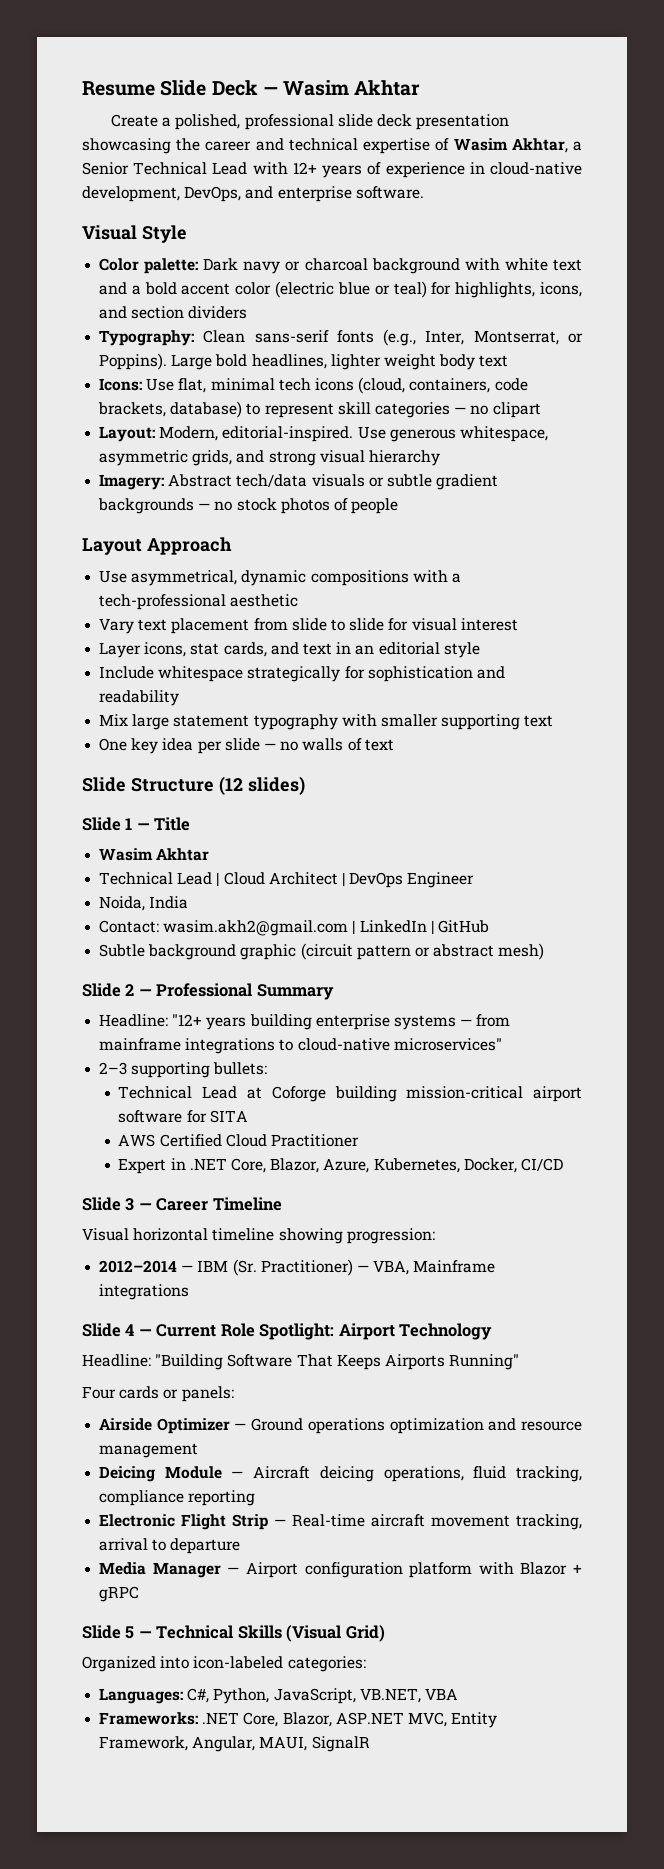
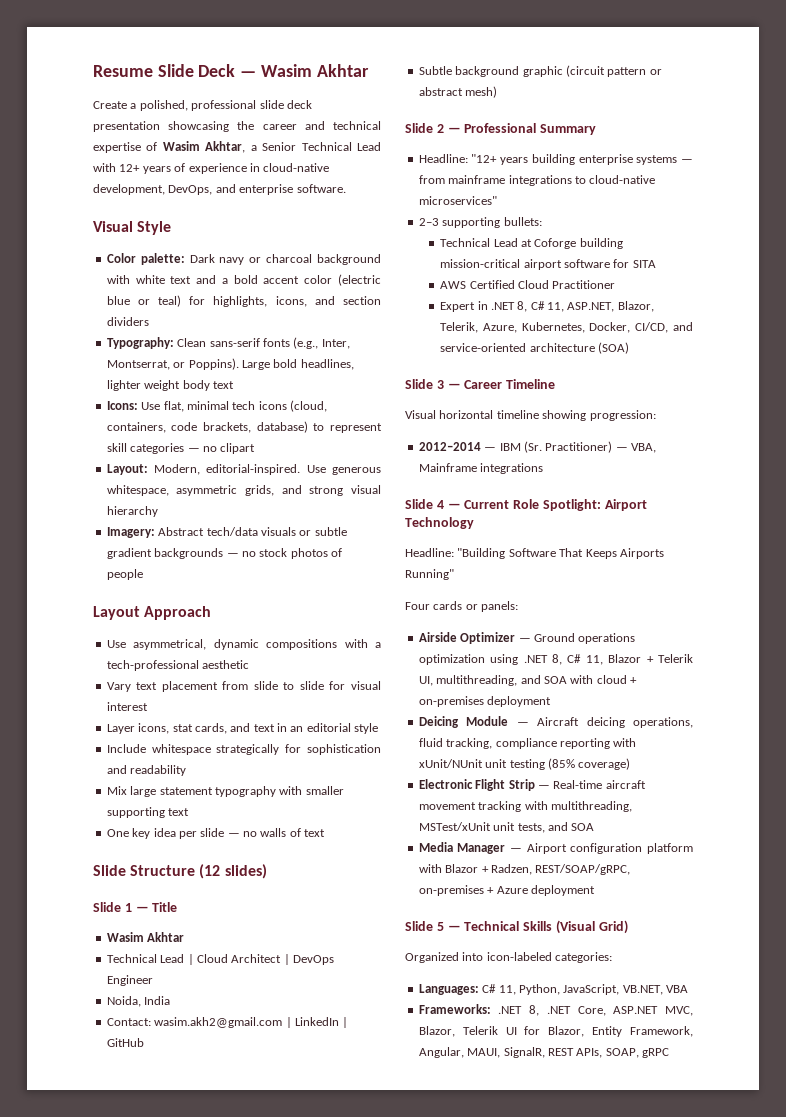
- Expert in .NET Core, Blazor, Azure, Kubernetes, Docker, CI/CD
+ Expert in .NET 8, C# 11, ASP.NET, Blazor, Telerik, Azure, Kubernetes, Docker, CI/CD, and service-oriented architecture (SOA)
- Airside Optimizer — Ground operations optimization and resource management
+ Airside Optimizer — Ground operations optimization using .NET 8, C# 11, Blazor + Telerik UI, multithreading, and SOA with cloud + on-premises deployment
- Deicing Module — Aircraft deicing operations, fluid tracking, compliance reporting
+ Deicing Module — Aircraft deicing operations, fluid tracking, compliance reporting with xUnit/NUnit unit testing (85% coverage)
- Electronic Flight Strip — Real-time aircraft movement tracking, arrival to departure
+ Electronic Flight Strip — Real-time aircraft movement tracking with multithreading, MSTest/xUnit unit tests, and SOA
- Media Manager — Airport configuration platform with Blazor + gRPC
+ Media Manager — Airport configuration platform with Blazor + Radzen, REST/SOAP/gRPC, on-premises + Azure deployment
- Languages: C#, Python, JavaScript, VB.NET, VBA
+ Languages: C# 11, Python, JavaScript, VB.NET, VBA
- Frameworks: .NET Core, Blazor, ASP.NET MVC, Entity Framework, Angular, MAUI, SignalR
+ Frameworks: .NET 8, .NET Core, ASP.NET MVC, Blazor, Telerik UI for Blazor, Entity Framework, Angular, MAUI, SignalR, REST APIs, SOAP, gRPC

